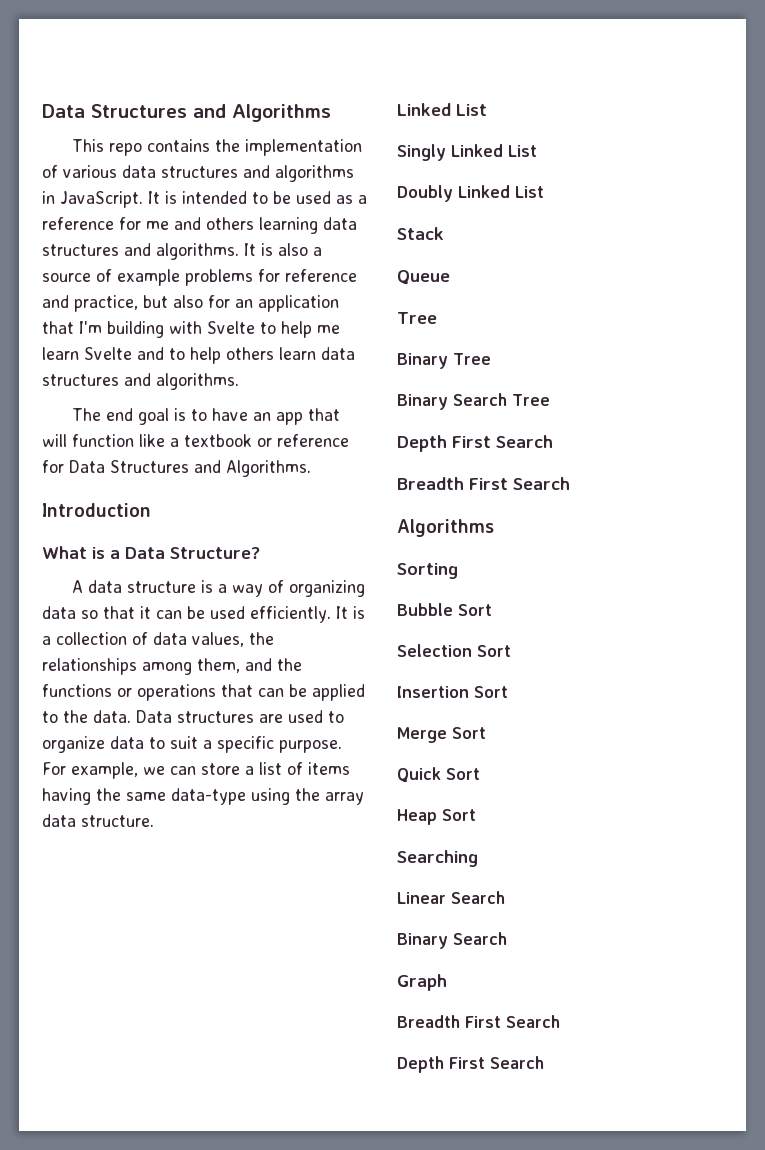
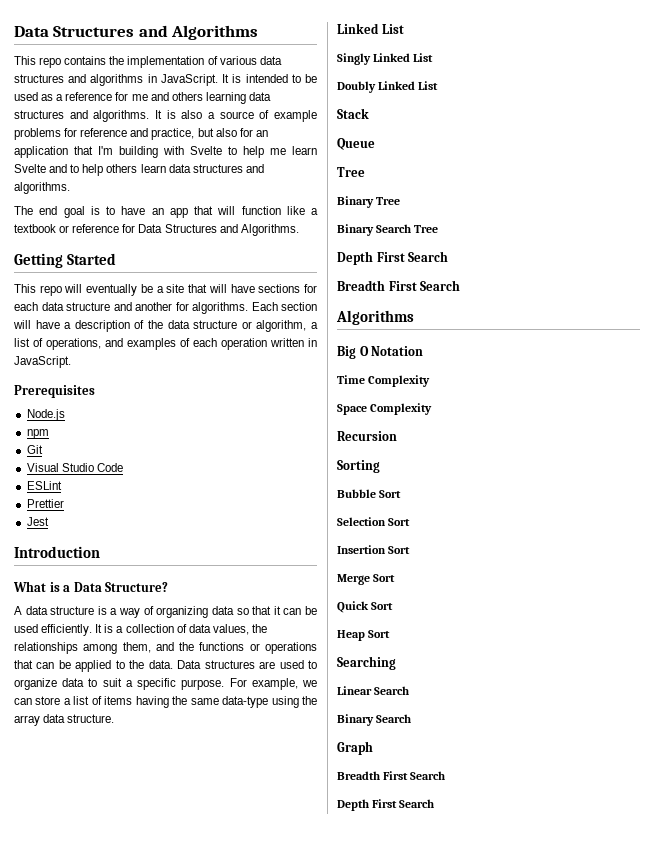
+ Getting Started
+ This repo will eventually be a site that will have sections for each data structure and another for algorithms. Each section will have a description of the data structure or algorithm, a list of operations, and examples of each operation written in JavaScript.
+ Prerequisites
+ Node.js
+ npm
+ Git
+ Visual Studio Code
+ ESLint
+ Prettier
+ Jest
+ Big O Notation
+ Time Complexity
+ Space Complexity
+ Recursion

